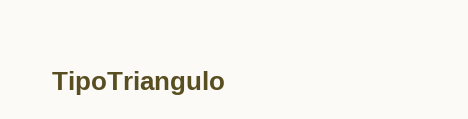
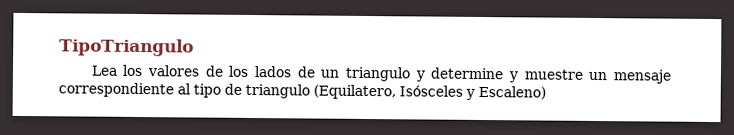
+ Lea los valores de los lados de un triangulo y determine y muestre un mensaje correspondiente al tipo de triangulo (Equilatero, Isósceles y Escaleno)

